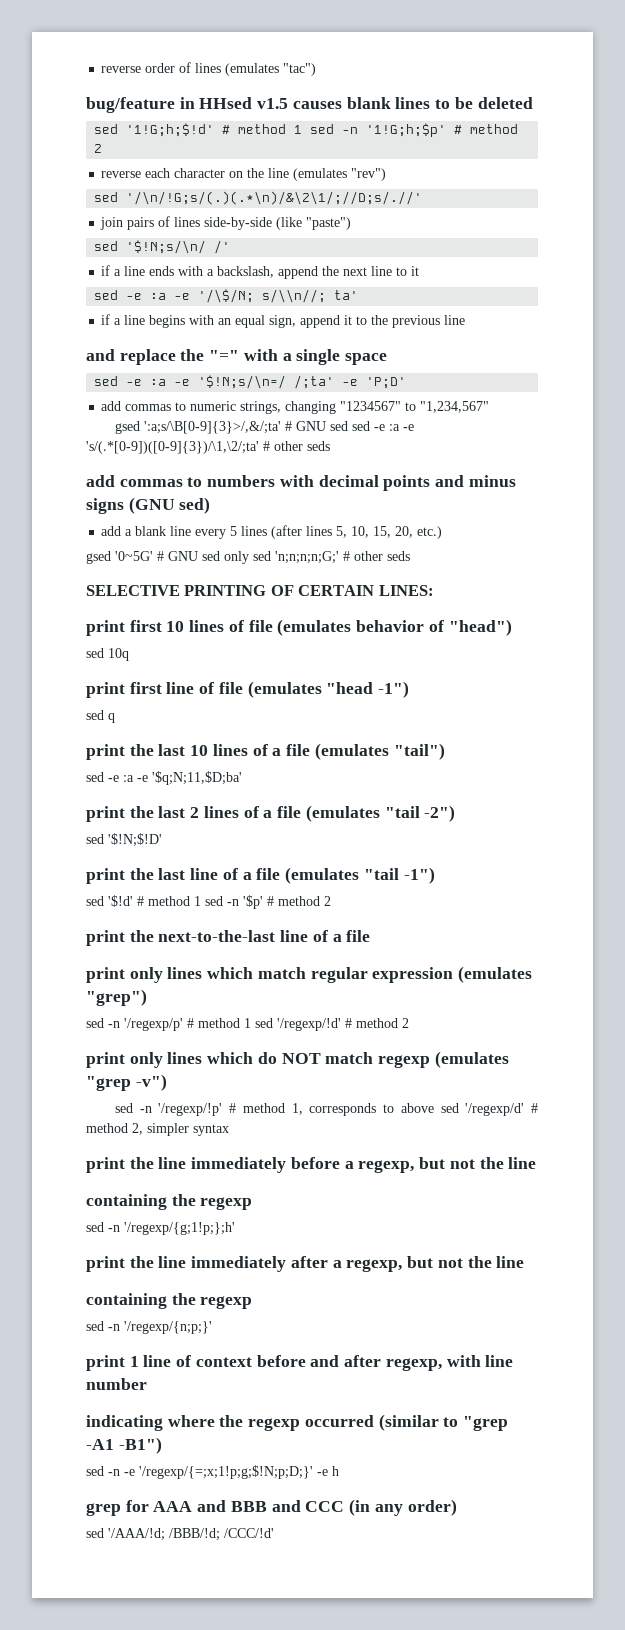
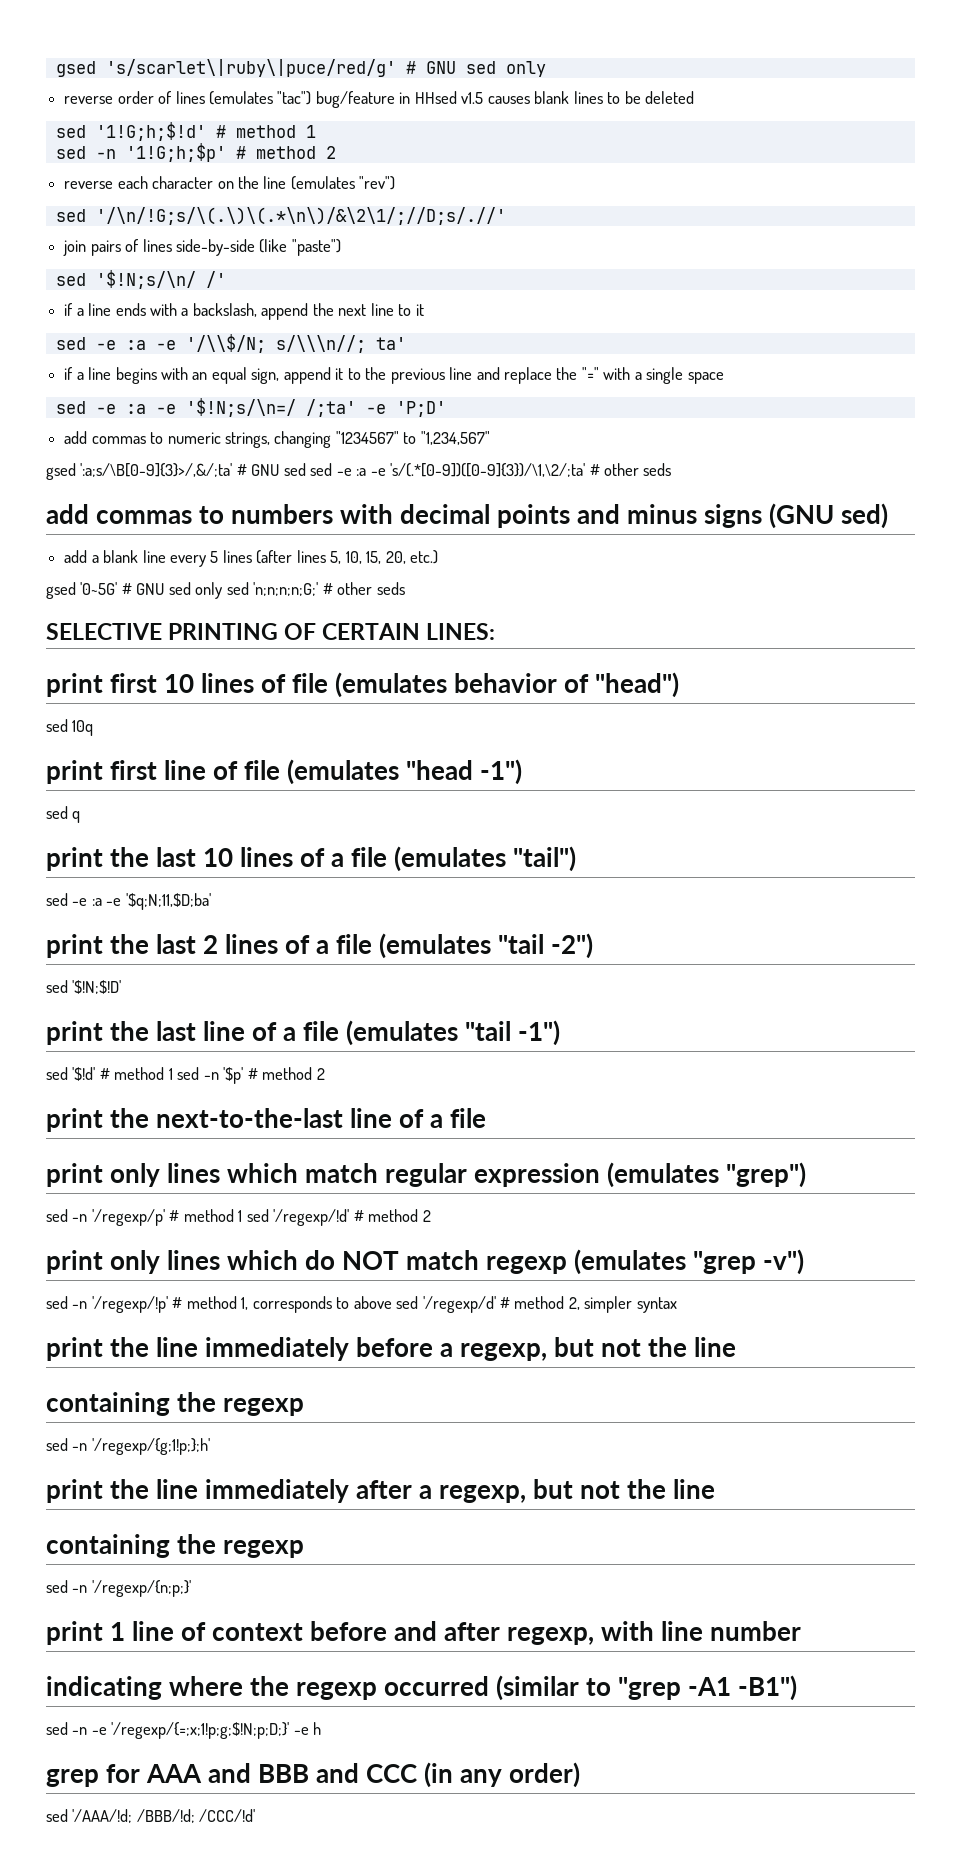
+ gsed 's/scarlet\|ruby\|puce/red/g' # GNU sed only
- reverse order of lines (emulates "tac")
- bug/feature in HHsed v1.5 causes blank lines to be deleted
+ reverse order of lines (emulates "tac") bug/feature in HHsed v1.5 causes blank lines to be deleted
- sed '1!G;h;$!d' # method 1 sed -n '1!G;h;$p' # method 2
+ sed '1!G;h;$!d' # method 1
+ sed -n '1!G;h;$p' # method 2
- sed '/\n/!G;s/(.)(.*\n)/&\2\1/;//D;s/.//'
+ sed '/\n/!G;s/\(.\)\(.*\n\)/&\2\1/;//D;s/.//'
- sed -e :a -e '/\$/N; s/\\n//; ta'
+ sed -e :a -e '/\\$/N; s/\\\n//; ta'
- if a line begins with an equal sign, append it to the previous line
- and replace the "=" with a single space
+ if a line begins with an equal sign, append it to the previous line and replace the "=" with a single space

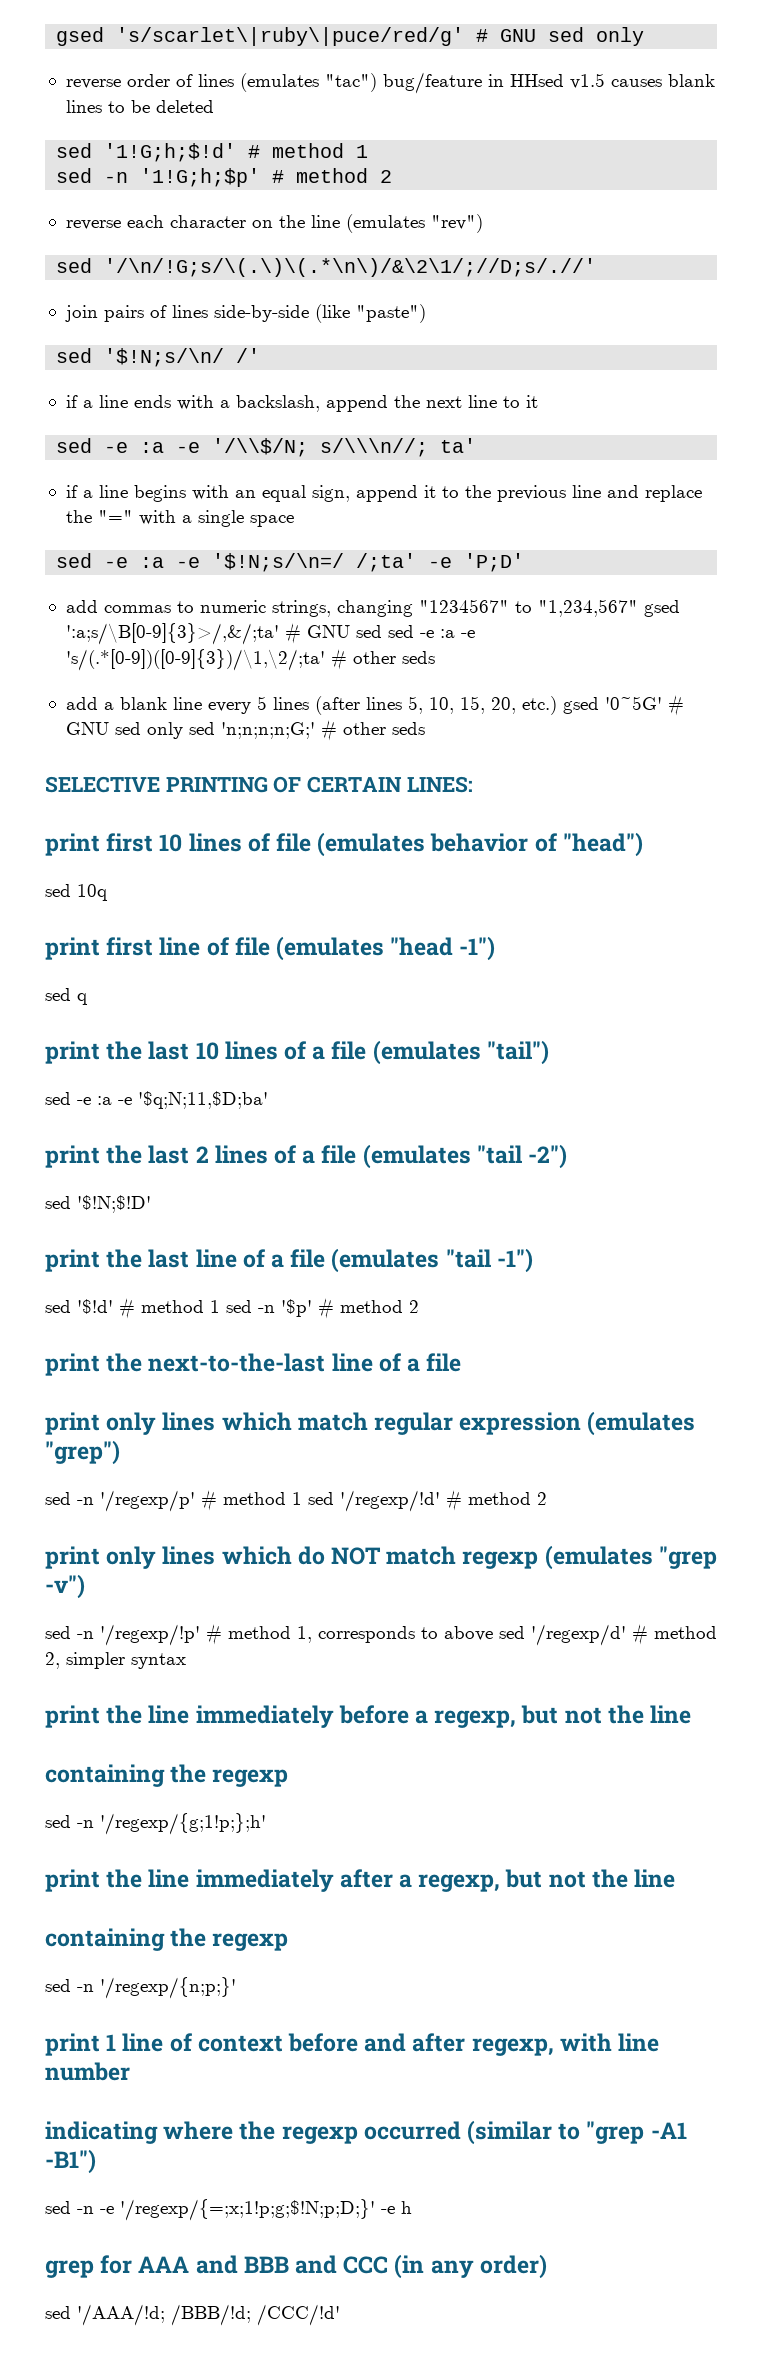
- add commas to numeric strings, changing "1234567" to "1,234,567"
- gsed ':a;s/\B[0-9]{3}>/,&/;ta' # GNU sed sed -e :a -e 's/(.*[0-9])([0-9]{3})/\1,\2/;ta' # other seds
+ add commas to numeric strings, changing "1234567" to "1,234,567" gsed ':a;s/\B[0-9]{3}>/,&/;ta' # GNU sed sed -e :a -e 's/(.*[0-9])([0-9]{3})/\1,\2/;ta' # other seds
- add commas to numbers with decimal points and minus signs (GNU sed)
- add a blank line every 5 lines (after lines 5, 10, 15, 20, etc.)
- gsed '0~5G' # GNU sed only sed 'n;n;n;n;G;' # other seds
+ add a blank line every 5 lines (after lines 5, 10, 15, 20, etc.) gsed '0~5G' # GNU sed only sed 'n;n;n;n;G;' # other seds

